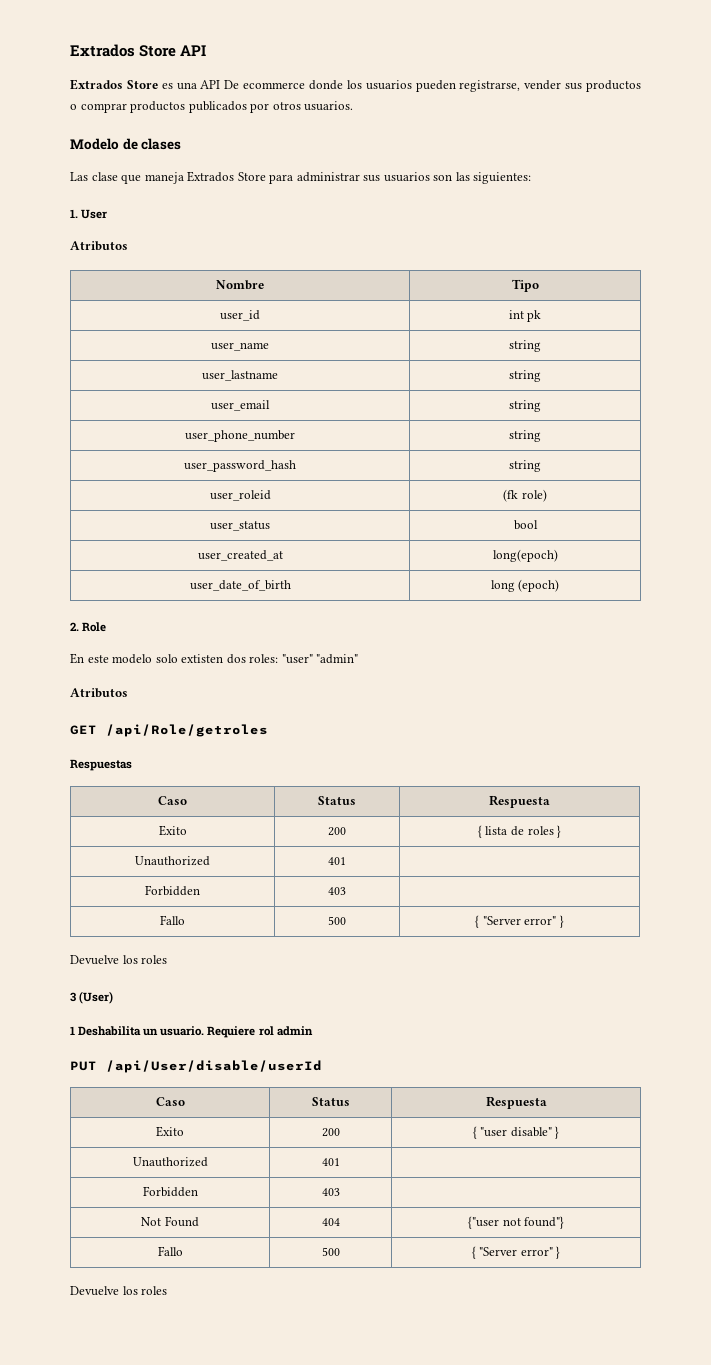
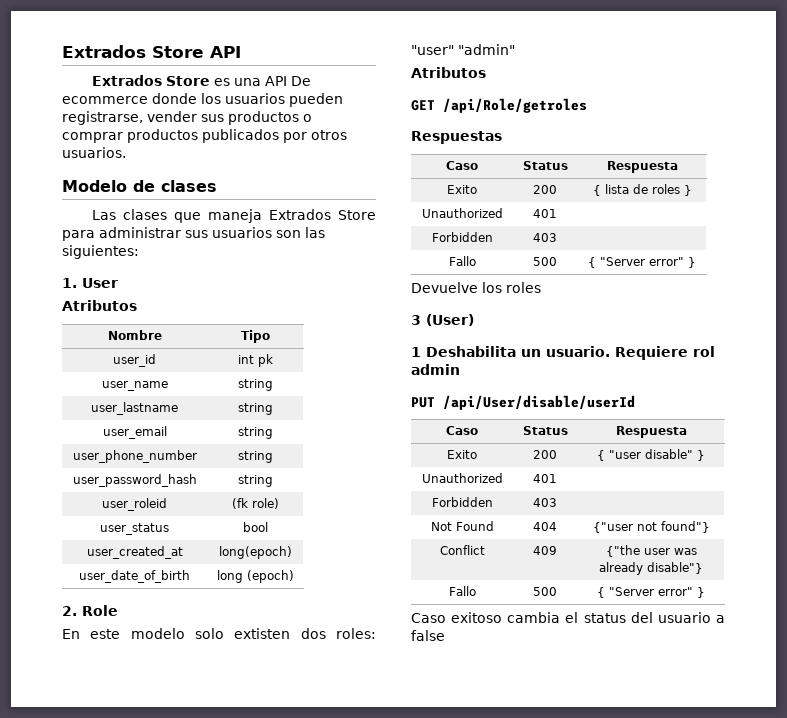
- Las clase que maneja Extrados Store para administrar sus usuarios son las siguientes:
+ Las clases que maneja Extrados Store para administrar sus usuarios son las siguientes:
  Not Found | 404 | {"user not found"}
+ Conflict | 409 | {"the user was already disable"}
  Fallo | 500 | { "Server error" }
- Devuelve los roles
+ Caso exitoso cambia el status del usuario a false

